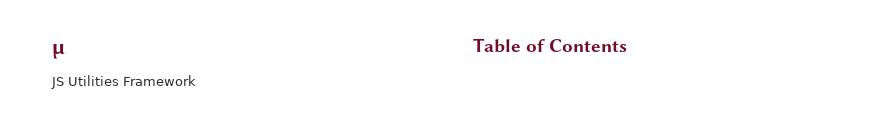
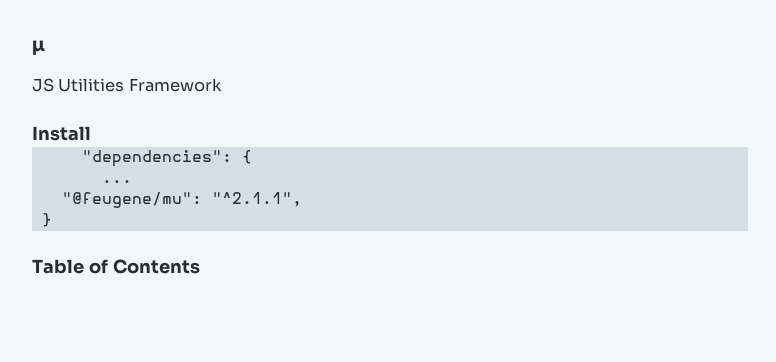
+ Install
+ "dependencies": {
+ ...
+ "@feugene/mu": "^2.1.1",
+ }

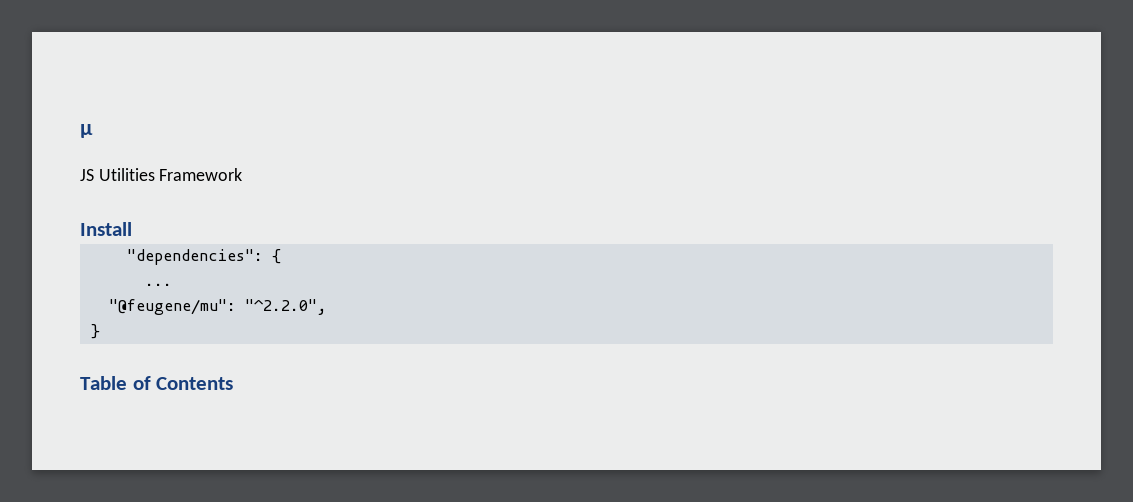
- "@feugene/mu": "^2.1.1",
+ "@feugene/mu": "^2.2.0",

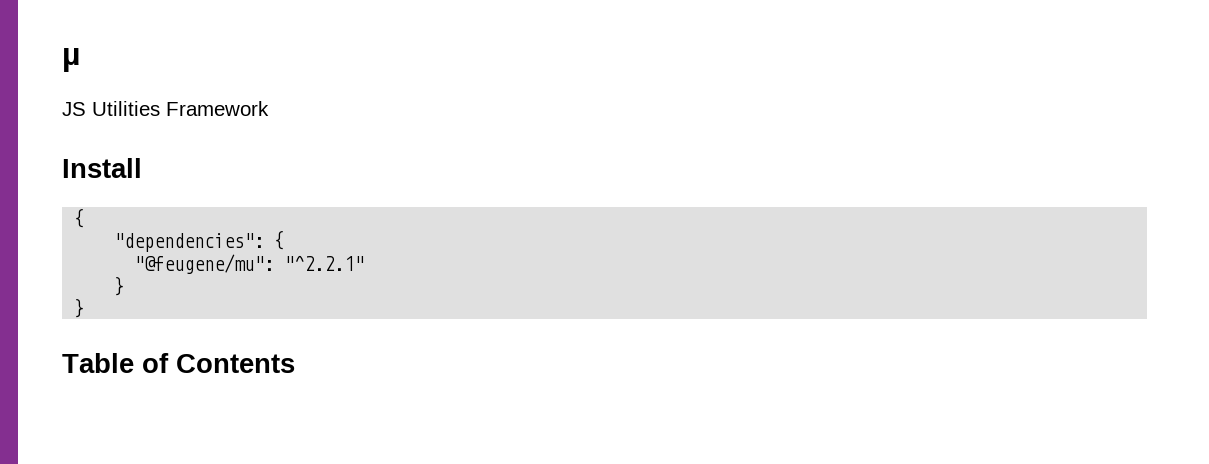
  Install
+ {
- ...
- "@feugene/mu": "^2.2.0",
+ "@feugene/mu": "^2.2.1"
+ }

